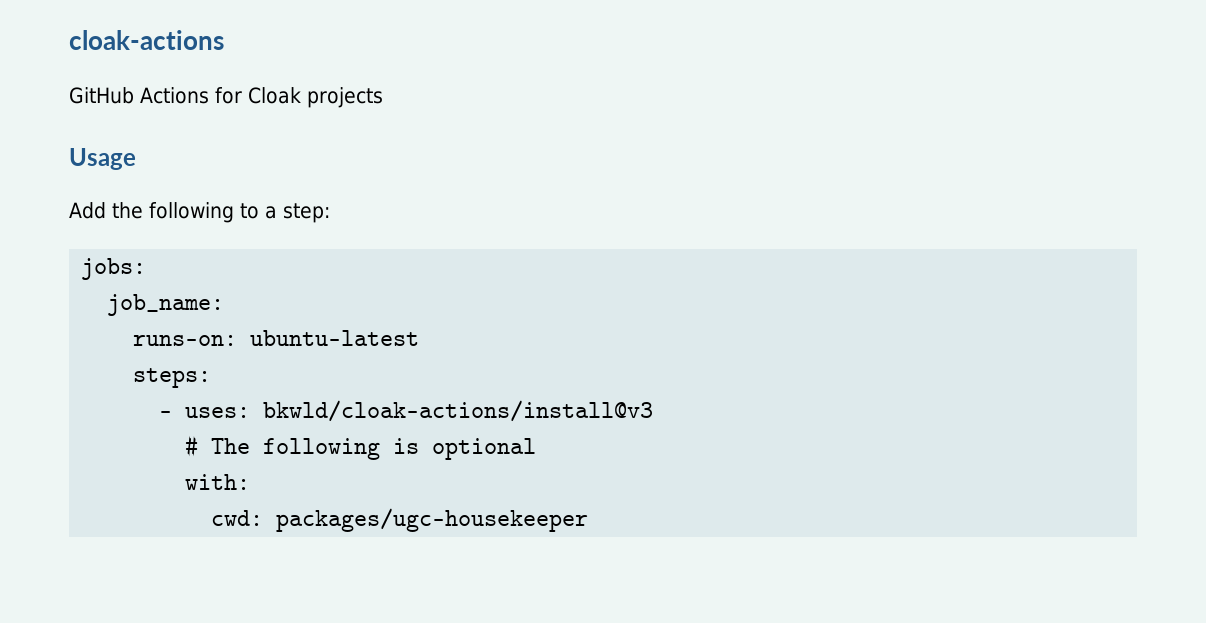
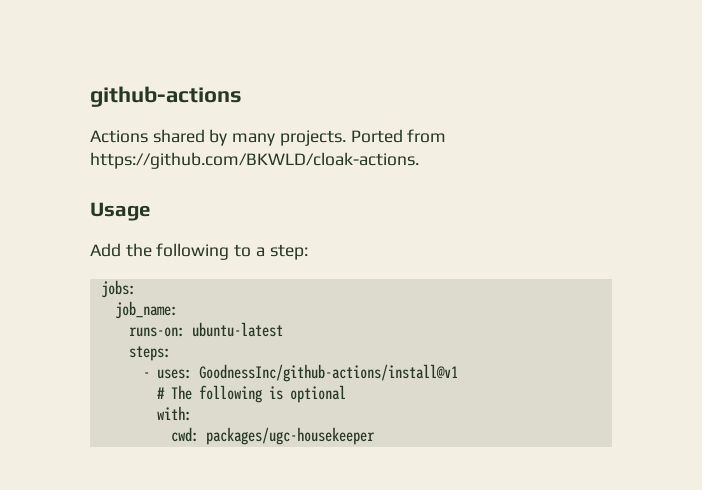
- cloak-actions
- GitHub Actions for Cloak projects
+ github-actions
+ Actions shared by many projects. Ported from https://github.com/BKWLD/cloak-actions.
- - uses: bkwld/cloak-actions/install@v3
+ - uses: GoodnessInc/github-actions/install@v1

